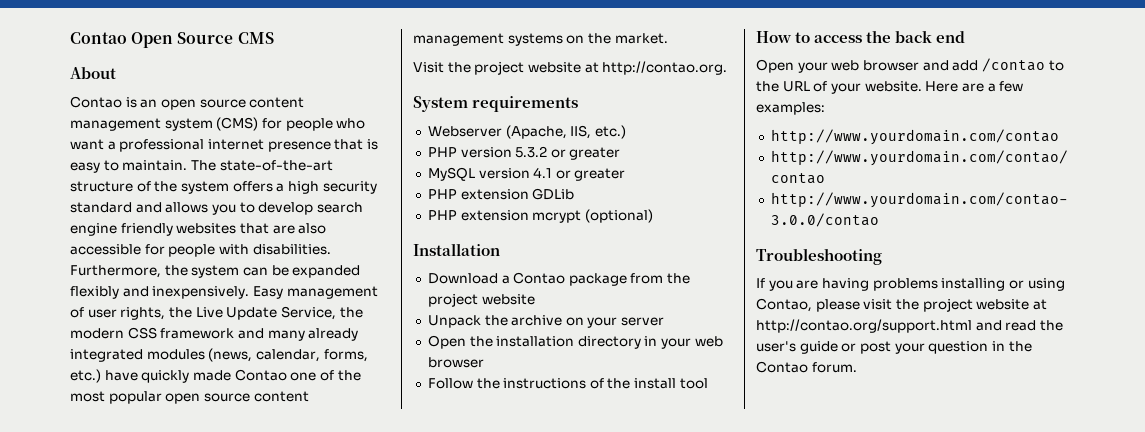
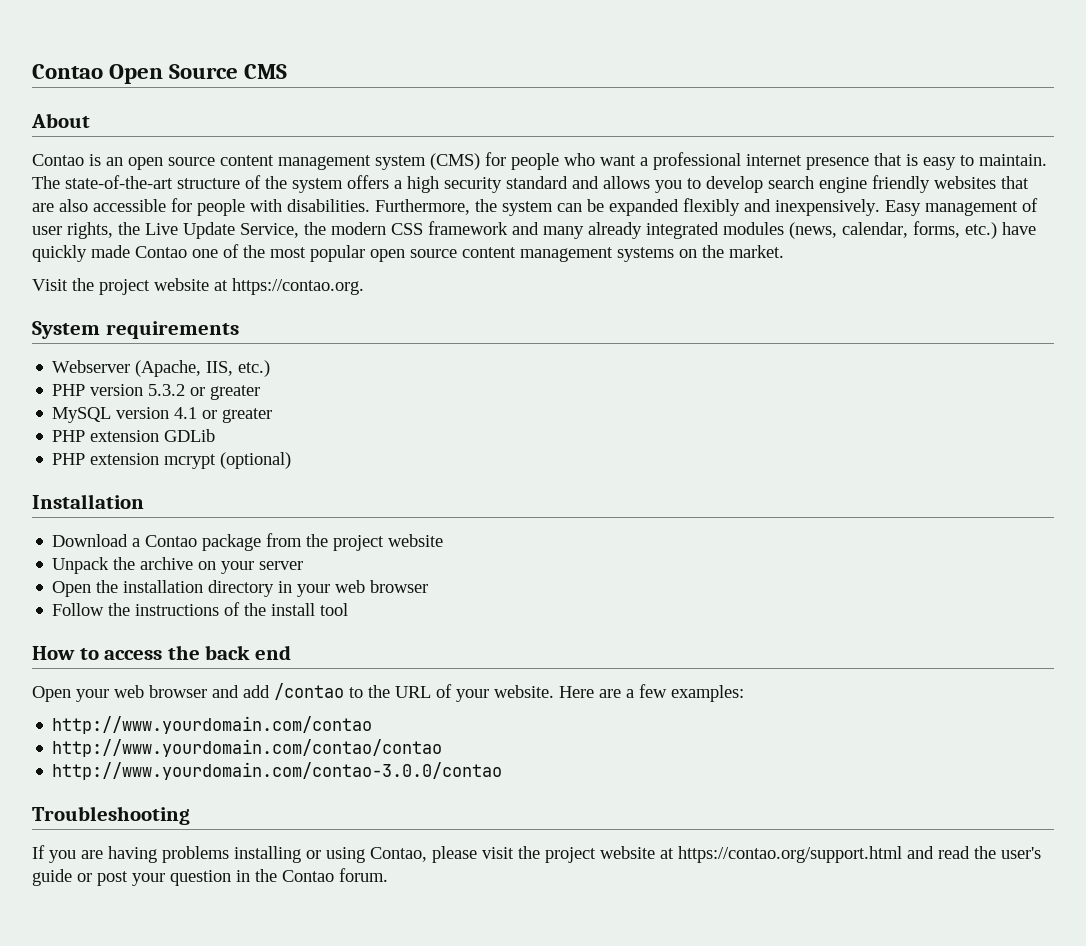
- Visit the project website at http://contao.org.
+ Visit the project website at https://contao.org.
- If you are having problems installing or using Contao, please visit the project website at http://contao.org/support.html and read the user's guide or post your question in the Contao forum.
+ If you are having problems installing or using Contao, please visit the project website at https://contao.org/support.html and read the user's guide or post your question in the Contao forum.

